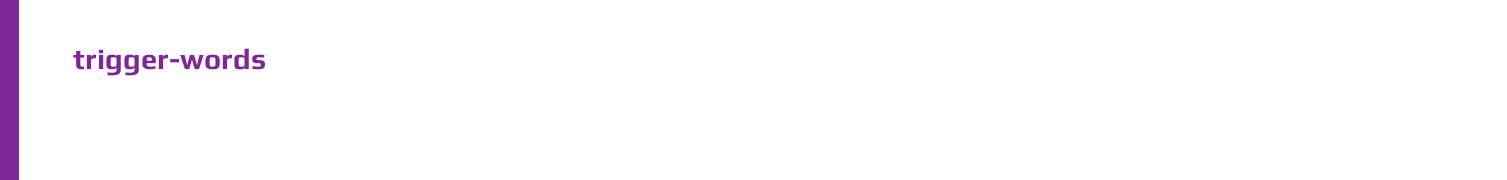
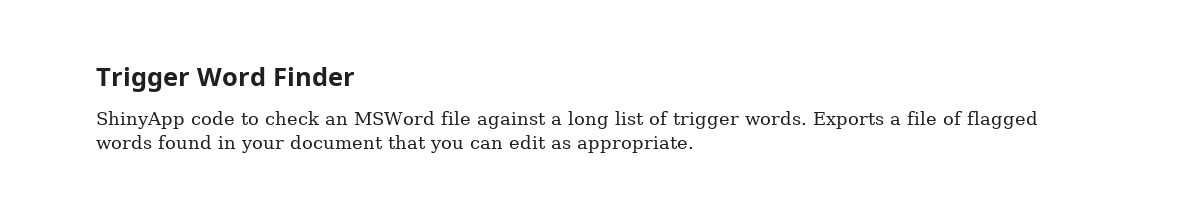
- trigger-words
+ Trigger Word Finder
+ ShinyApp code to check an MSWord file against a long list of trigger words. Exports a file of flagged words found in your document that you can edit as appropriate.

